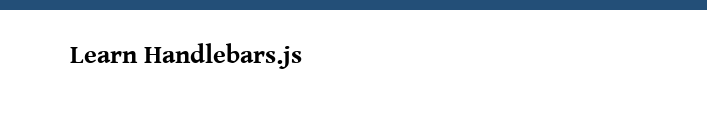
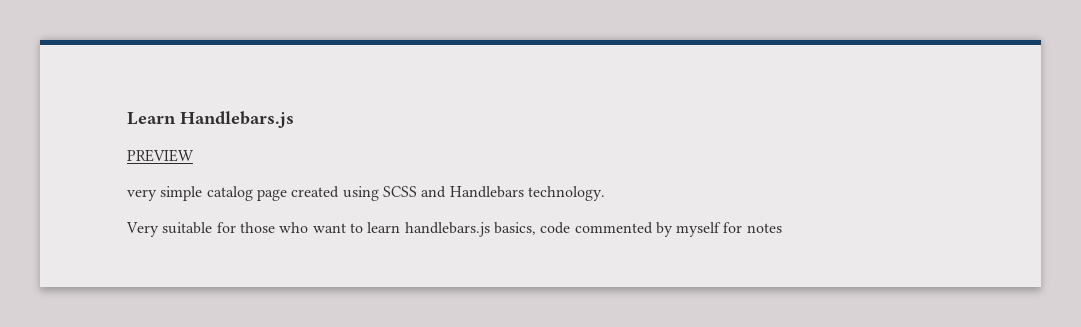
+ PREVIEW
+ very simple catalog page created using SCSS and Handlebars technology.
+ Very suitable for those who want to learn handlebars.js basics, code commented by myself for notes

